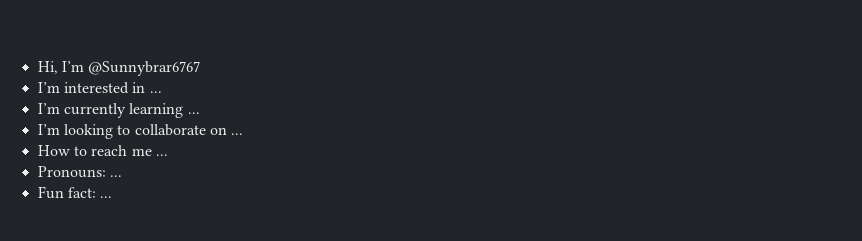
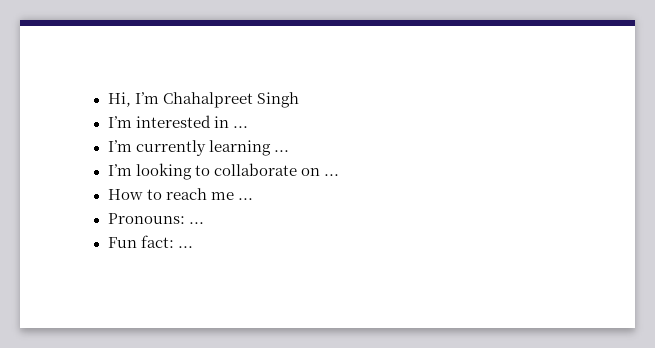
- Hi, I’m @Sunnybrar6767
+ Hi, I’m Chahalpreet Singh

